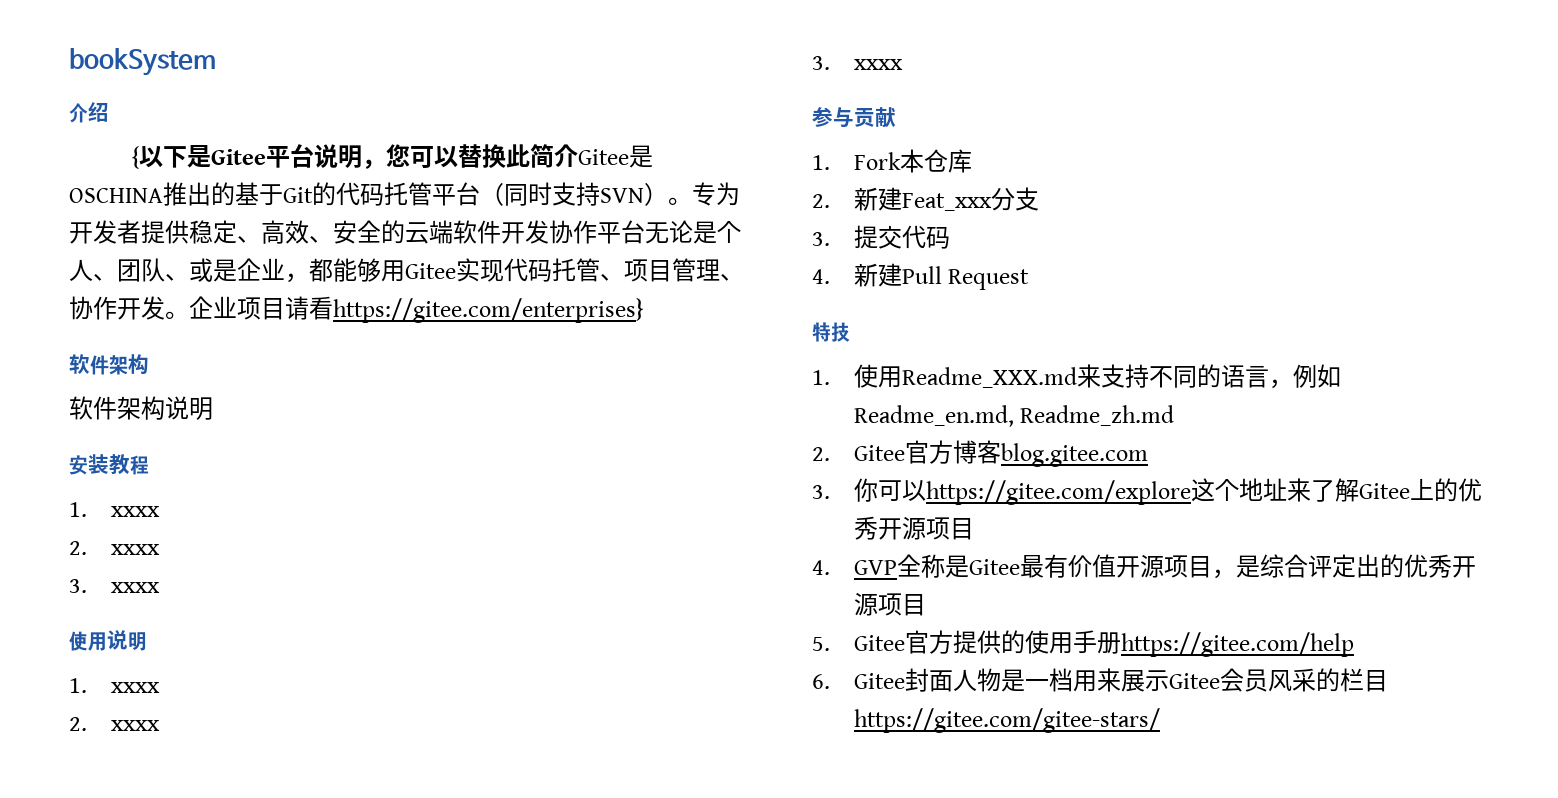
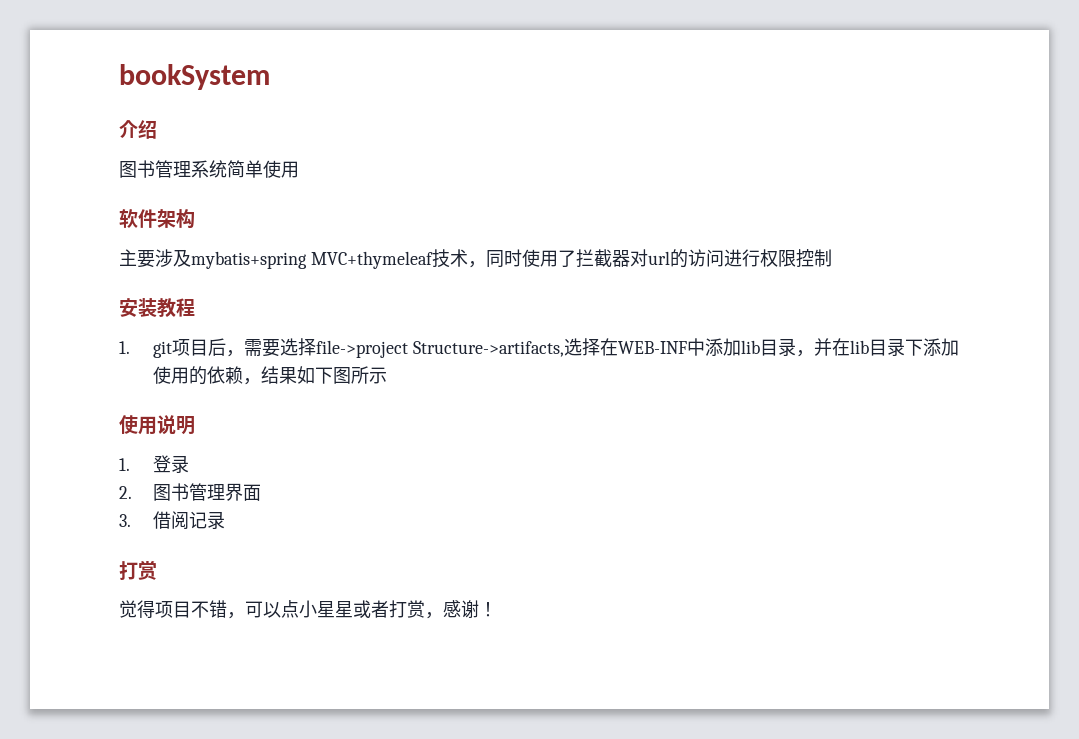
- {以下是Gitee平台说明，您可以替换此简介Gitee是OSCHINA推出的基于Git的代码托管平台（同时支持SVN）。专为开发者提供稳定、高效、安全的云端软件开发协作平台无论是个人、团队、或是企业，都能够用Gitee实现代码托管、项目管理、协作开发。企业项目请看https://gitee.com/enterprises}
+ 图书管理系统简单使用
  软件架构
- 软件架构说明
+ 主要涉及mybatis+spring MVC+thymeleaf技术，同时使用了拦截器对url的访问进行权限控制
  安装教程
- 1. xxxx
- 2. xxxx
- 3. xxxx
+ 1. git项目后，需要选择file->project Structure->artifacts,选择在WEB-INF中添加lib目录，并在lib目录下添加使用的依赖，结果如下图所示
  使用说明
- 1. xxxx
- 2. xxxx
- 3. xxxx
- 参与贡献
- 1. Fork本仓库
- 2.新建Feat_xxx分支
- 3.提交代码
- 4.新建Pull Request
- 特技
- 1.使用Readme_XXX.md来支持不同的语言，例如Readme_en.md, Readme_zh.md
- 2. Gitee官方博客blog.gitee.com
- 3.你可以https://gitee.com/explore这个地址来了解Gitee上的优秀开源项目
- 4. GVP全称是Gitee最有价值开源项目，是综合评定出的优秀开源项目
- 5. Gitee官方提供的使用手册https://gitee.com/help
- 6. Gitee封面人物是一档用来展示Gitee会员风采的栏目https://gitee.com/gitee-stars/
+ 1.登录
+ 2.图书管理界面
+ 3.借阅记录
+ 打赏
+ 觉得项目不错，可以点小星星或者打赏，感谢！

